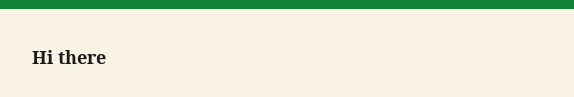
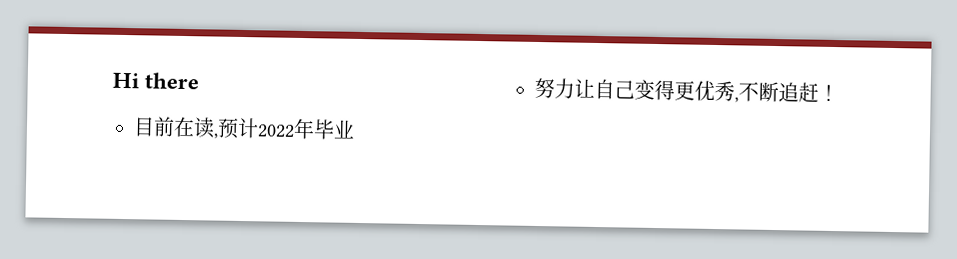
+ 目前在读,预计2022年毕业
+ 努力让自己变得更优秀,不断追赶！

